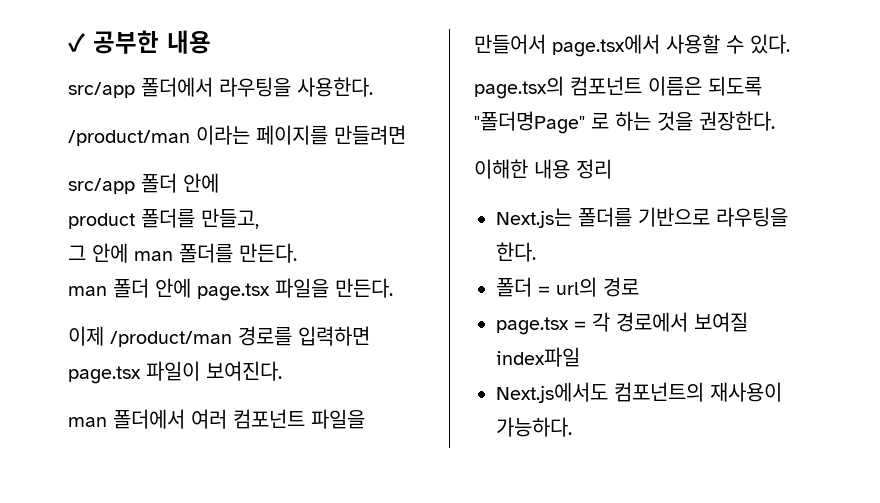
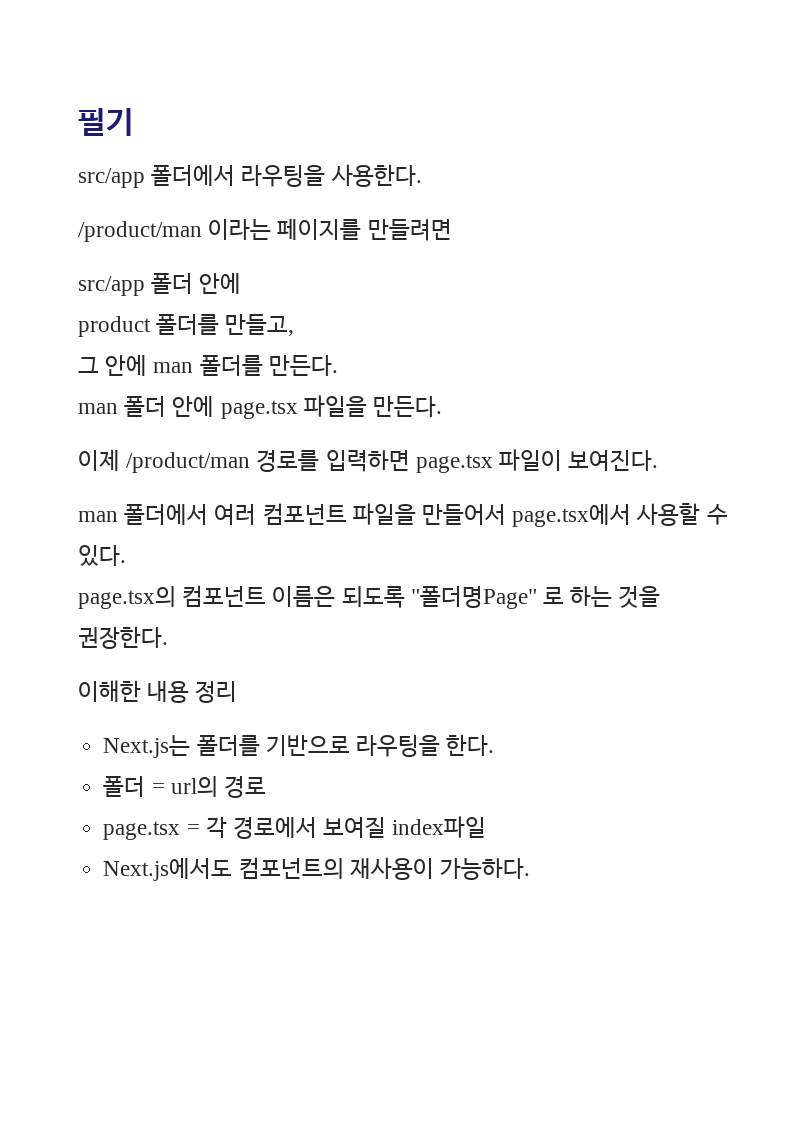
- ✓ 공부한 내용
+ 필기

